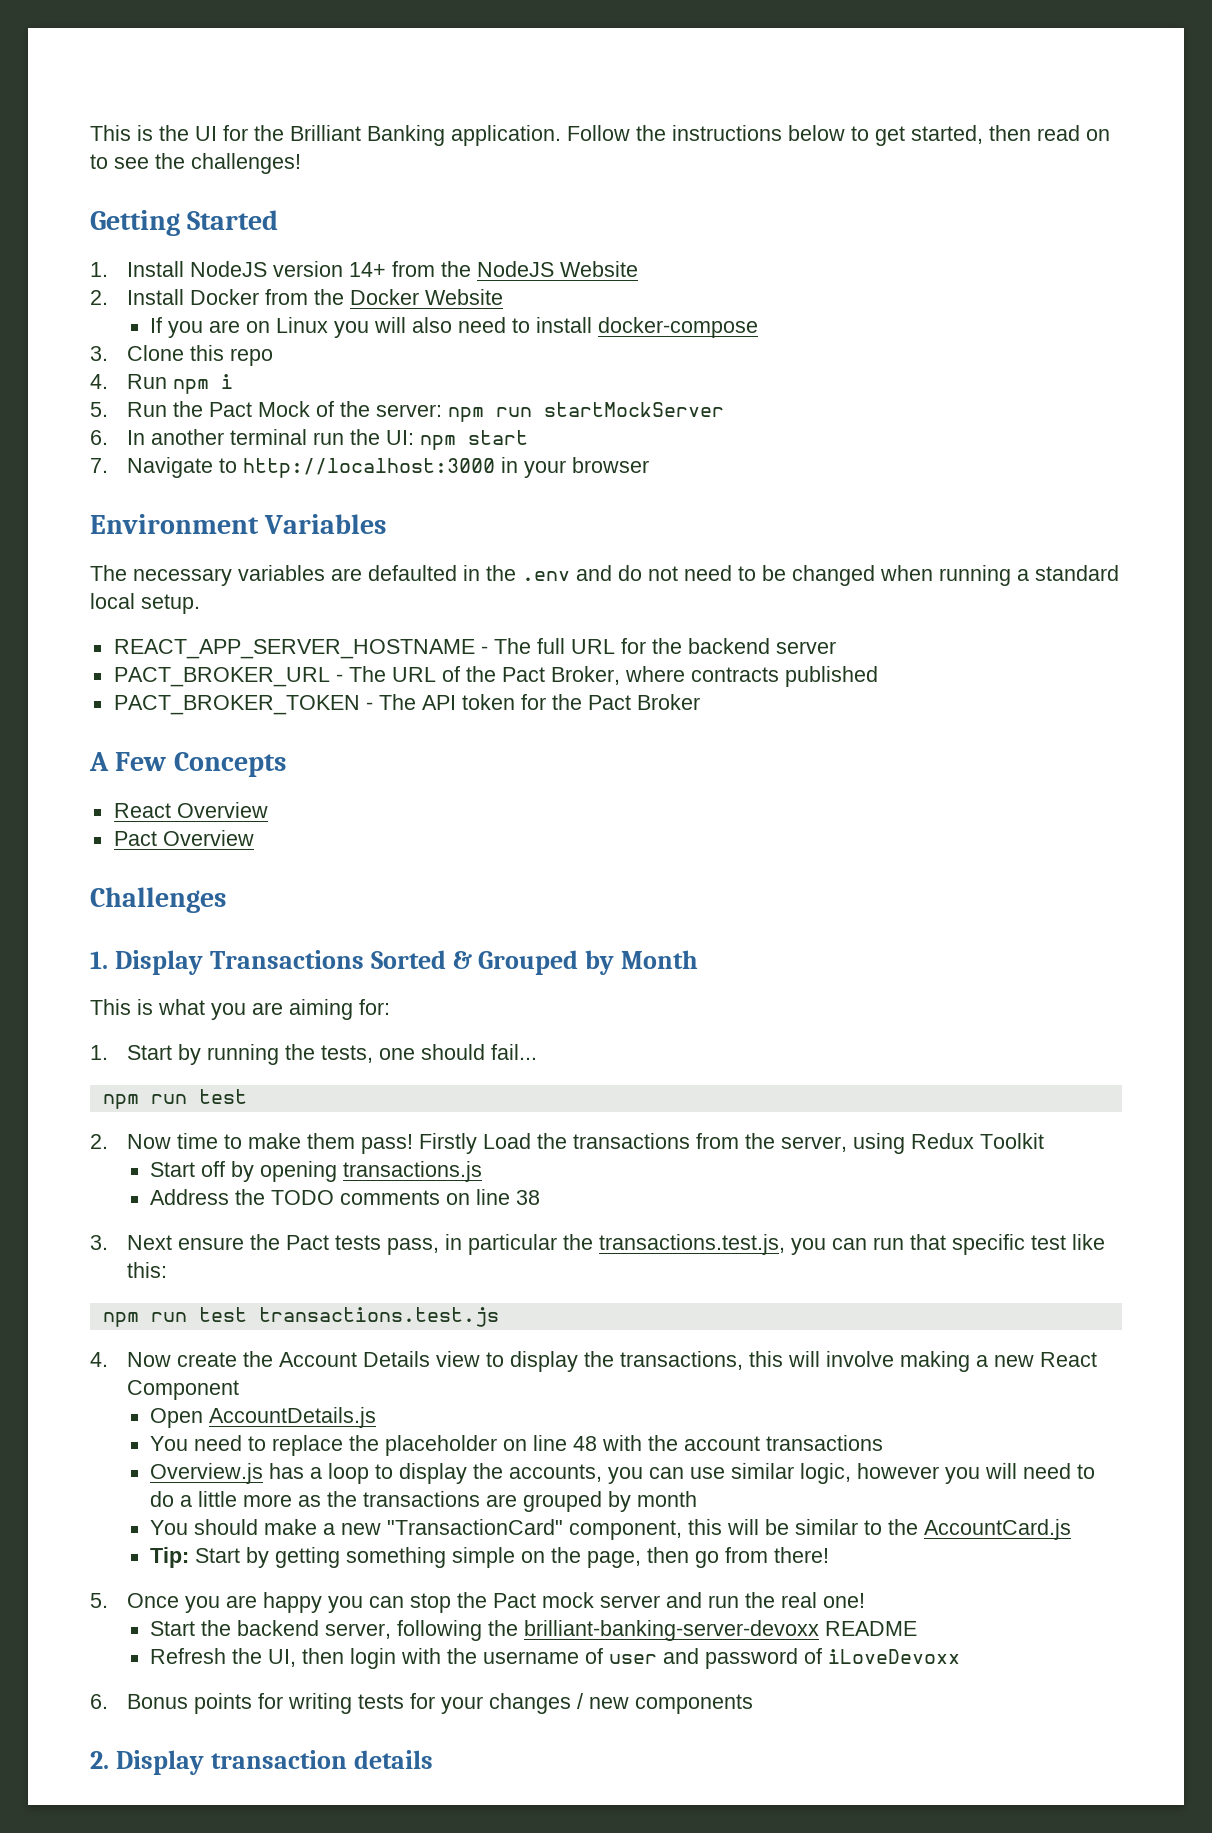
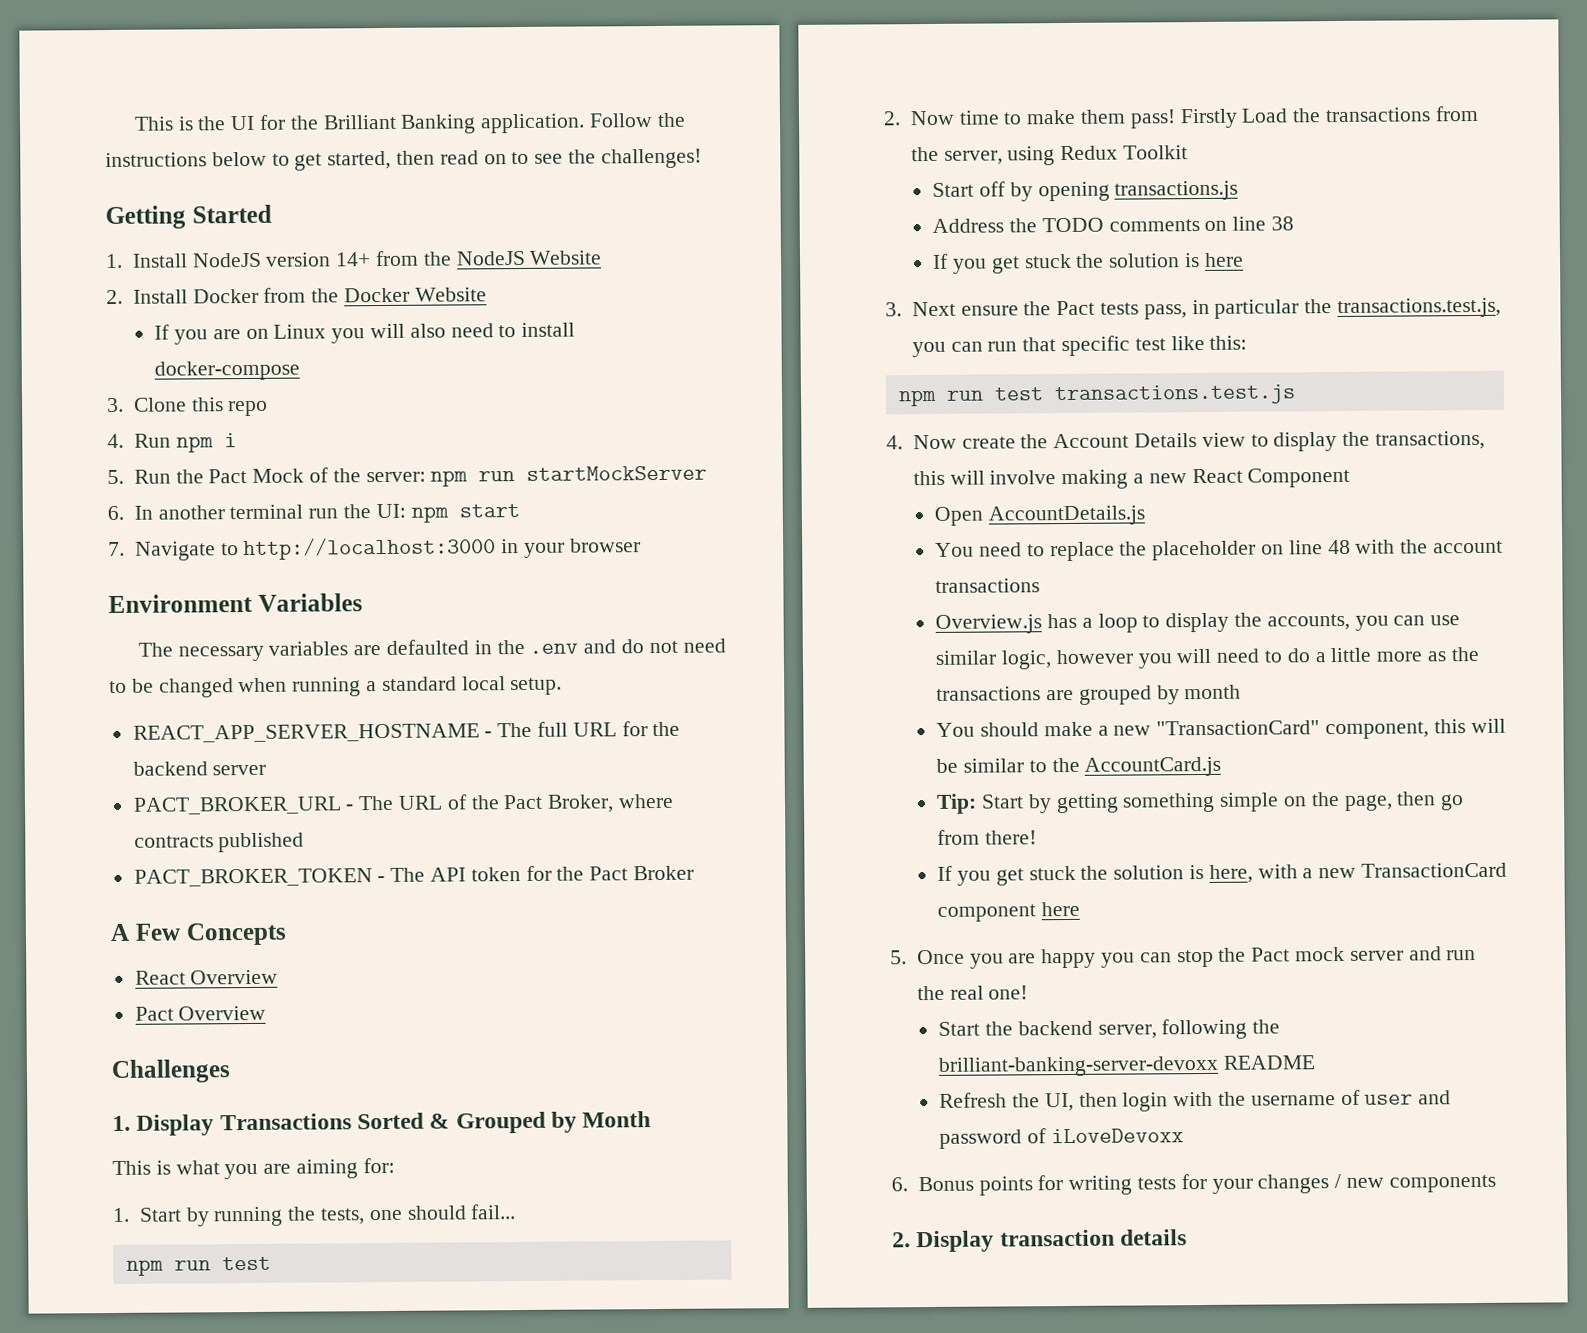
+ If you get stuck the solution is here
+ If you get stuck the solution is here, with a new TransactionCard component here

